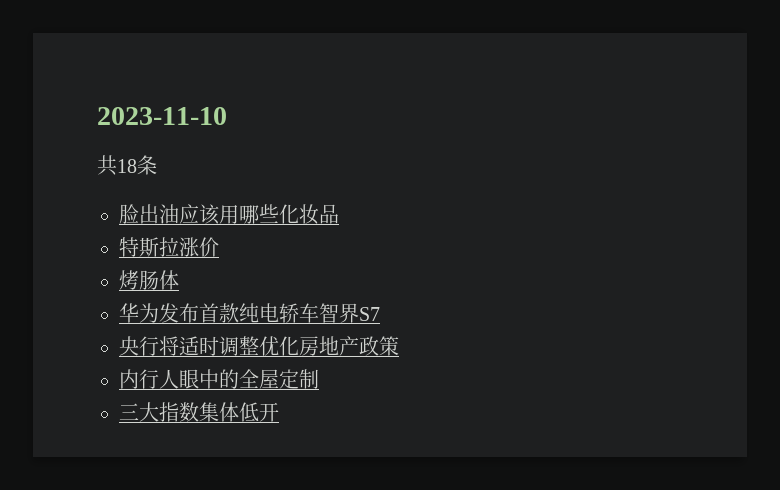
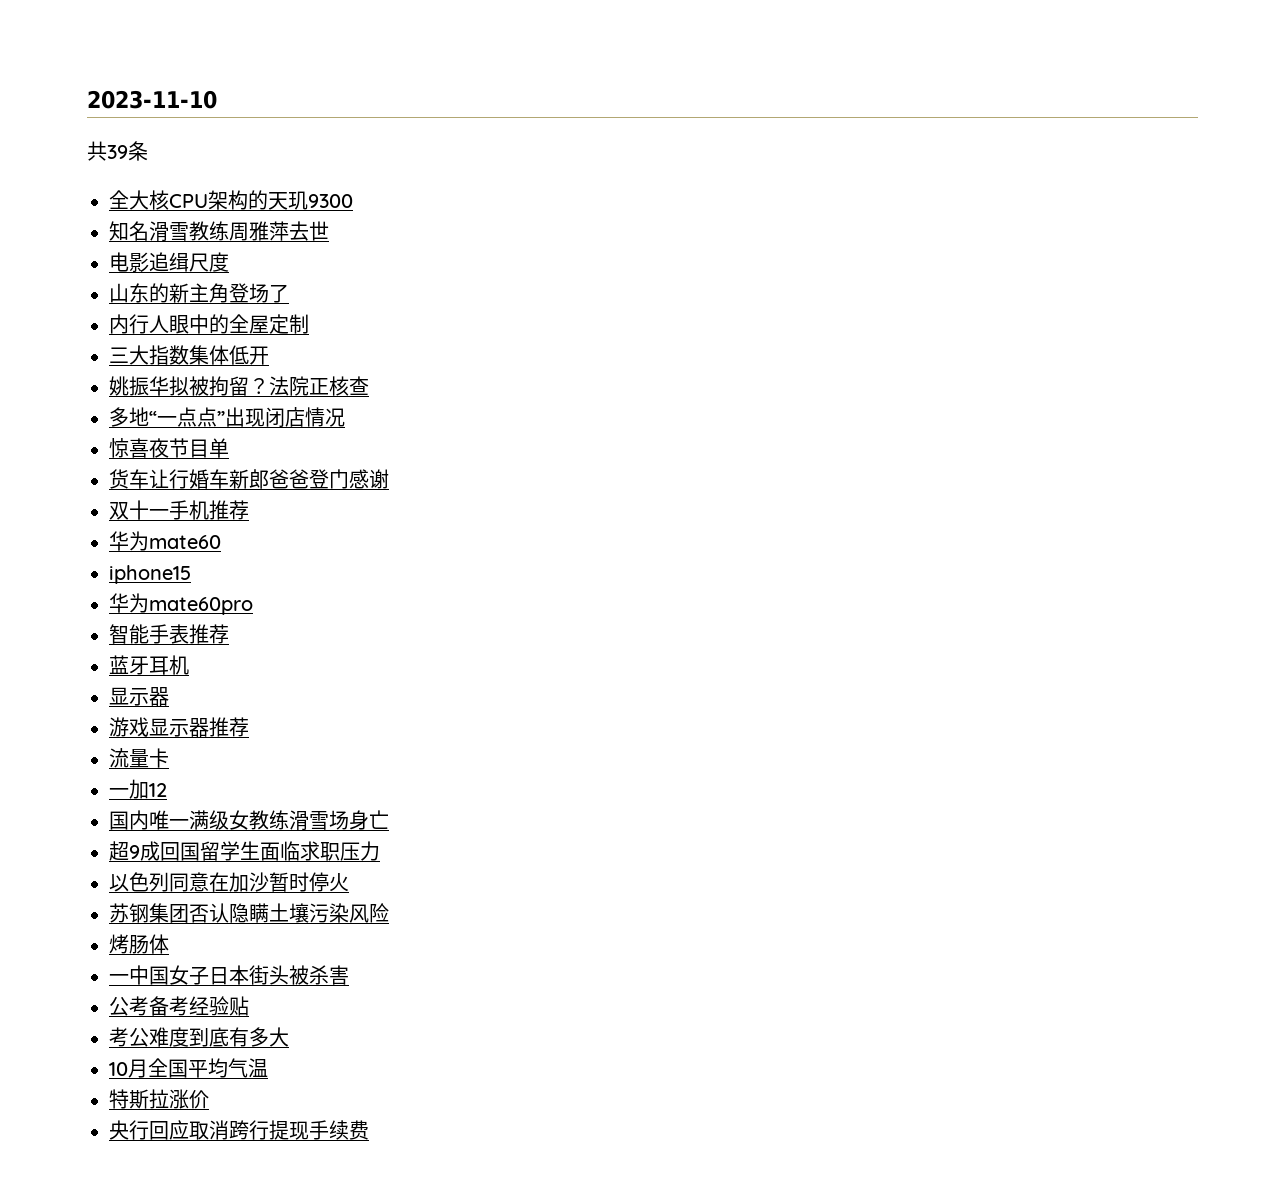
- 共18条
+ 共39条
- 脸出油应该用哪些化妆品
- 特斯拉涨价
- 烤肠体
- 华为发布首款纯电轿车智界S7
- 央行将适时调整优化房地产政策
+ 全大核CPU架构的天玑9300
+ 知名滑雪教练周雅萍去世
+ 电影追缉尺度
+ 山东的新主角登场了
+ 姚振华拟被拘留？法院正核查
+ 多地“一点点”出现闭店情况
+ 惊喜夜节目单
+ 货车让行婚车新郎爸爸登门感谢
+ 双十一手机推荐
+ 华为mate60
+ iphone15
+ 华为mate60pro
+ 智能手表推荐
+ 蓝牙耳机
+ 显示器
+ 游戏显示器推荐
+ 流量卡
+ 一加12
+ 国内唯一满级女教练滑雪场身亡
+ 超9成回国留学生面临求职压力
+ 以色列同意在加沙暂时停火
+ 苏钢集团否认隐瞒土壤污染风险
+ 烤肠体
+ 一中国女子日本街头被杀害
+ 公考备考经验贴
+ 考公难度到底有多大
+ 10月全国平均气温
+ 特斯拉涨价
+ 央行回应取消跨行提现手续费

